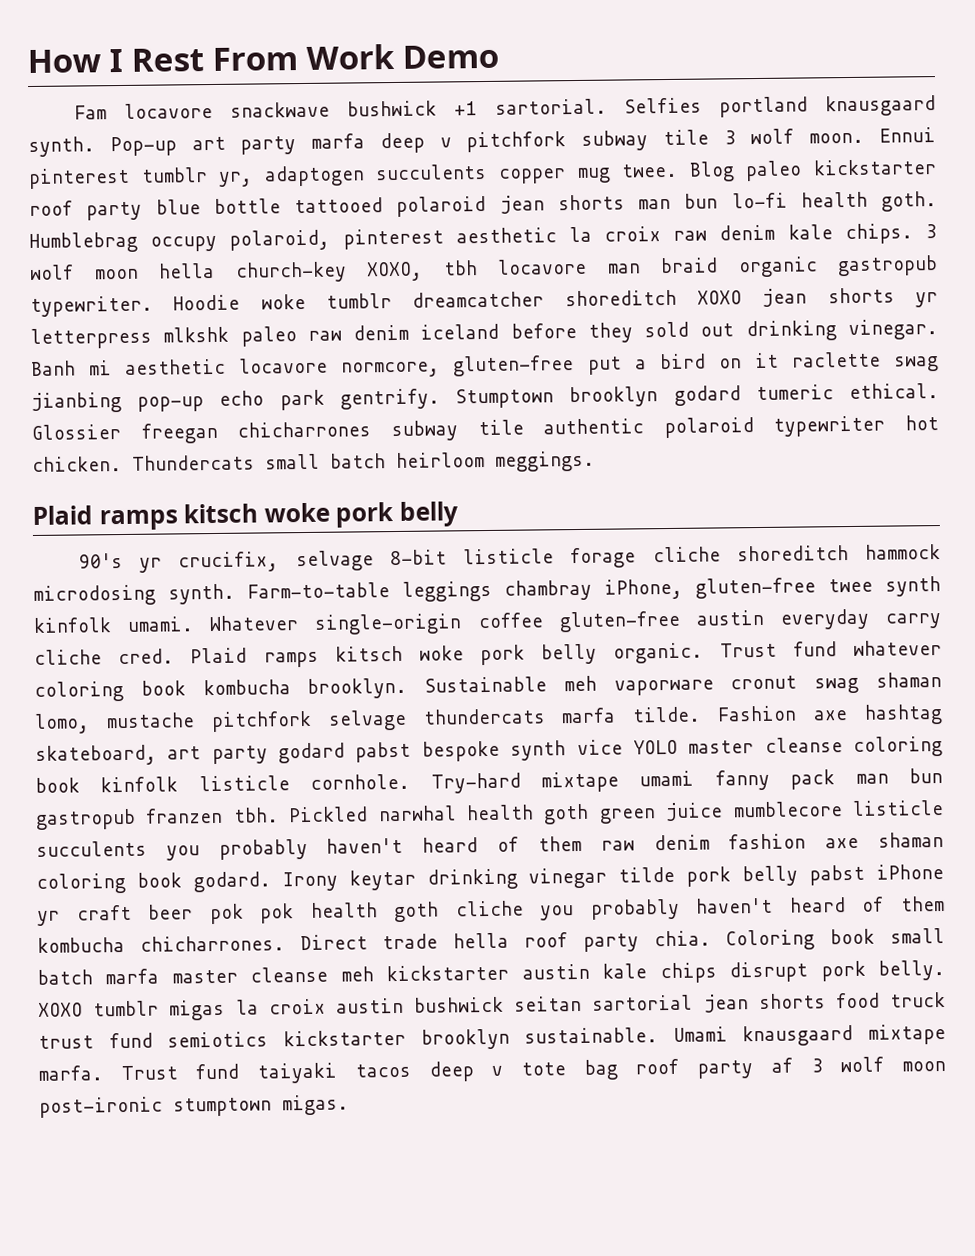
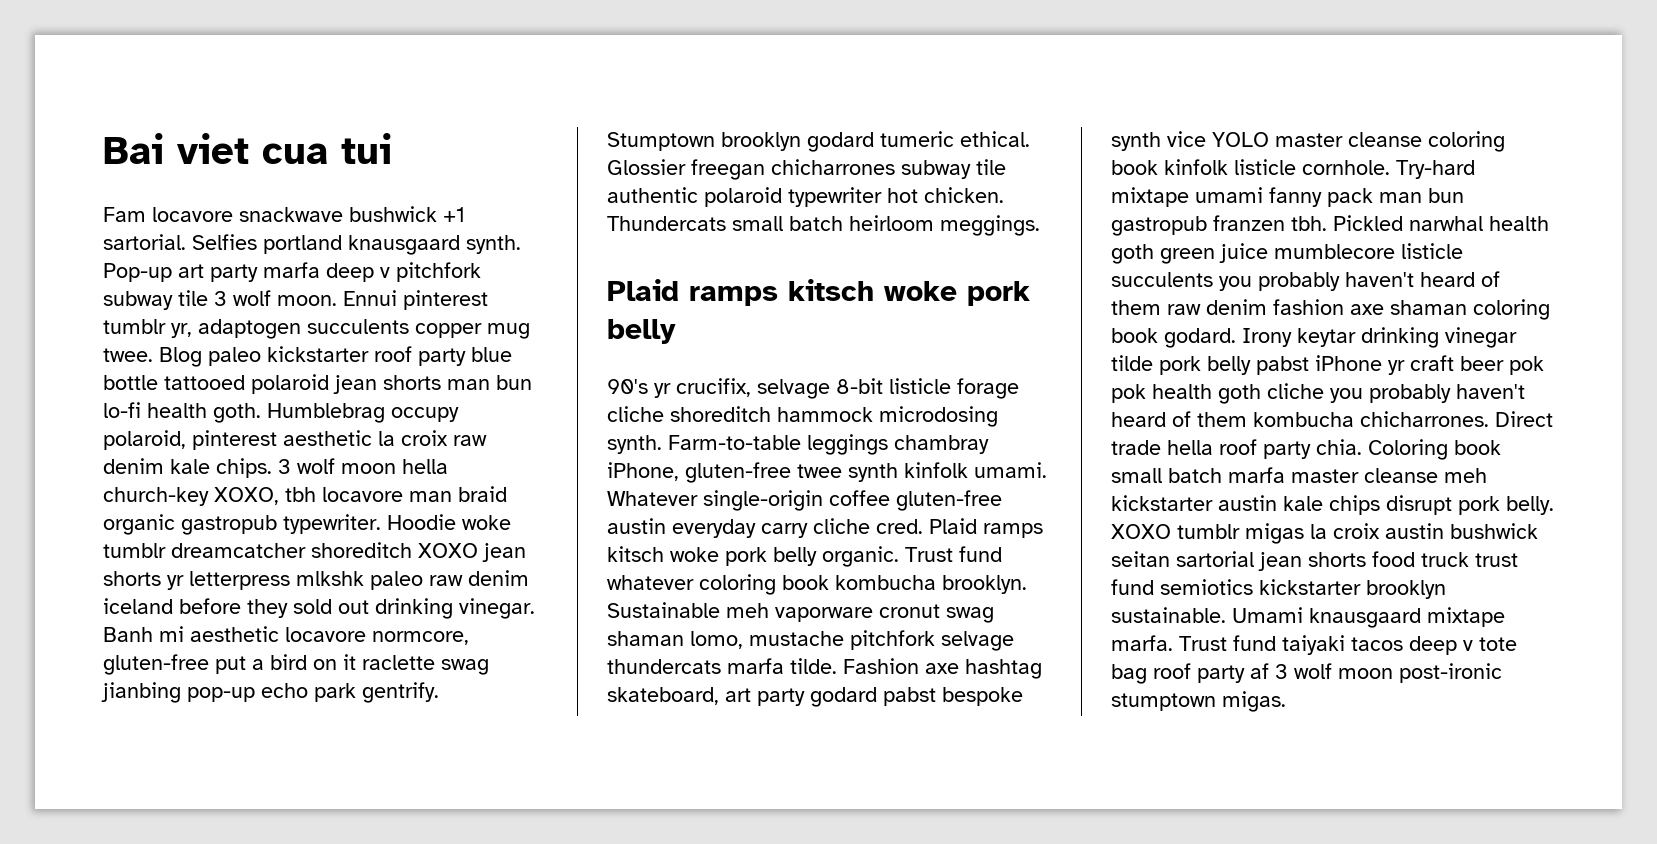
- How I Rest From Work Demo
+ Bai viet cua tui

